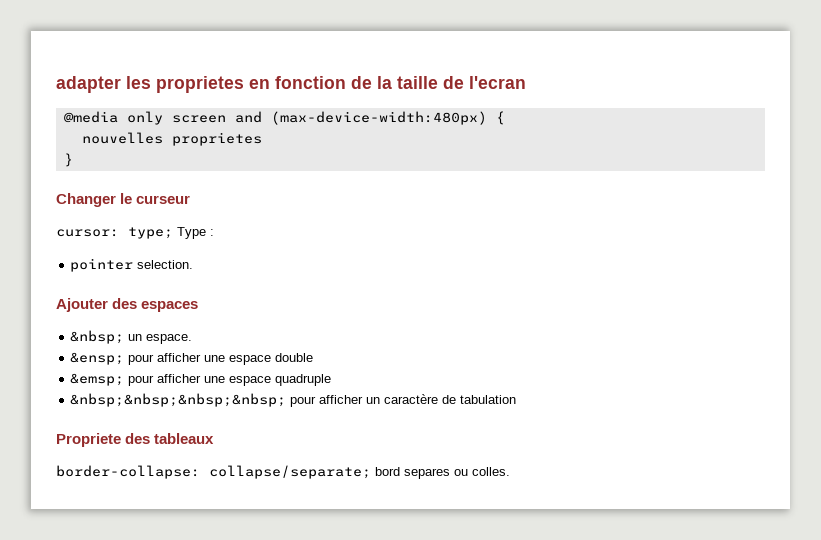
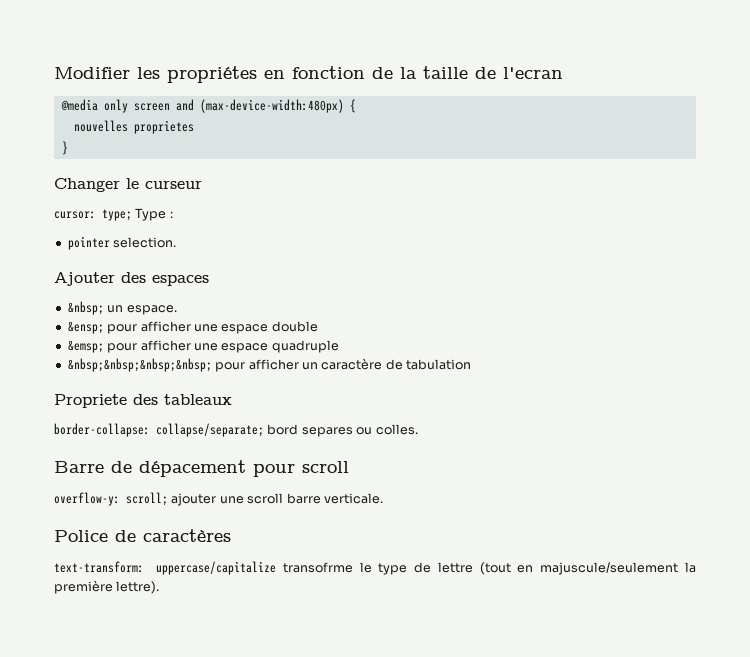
- adapter les proprietes en fonction de la taille de l'ecran
+ Modifier les propriétes en fonction de la taille de l'ecran
+ Barre de dépacement pour scroll
+ overflow-y: scroll; ajouter une scroll barre verticale.
+ Police de caractères
+ text-transform: uppercase/capitalize transofrme le type de lettre (tout en majuscule/seulement la première lettre).

